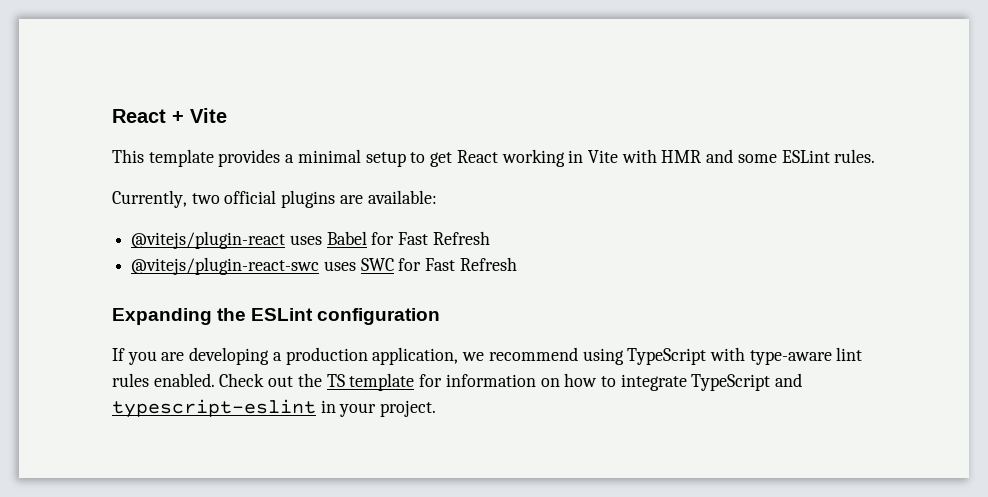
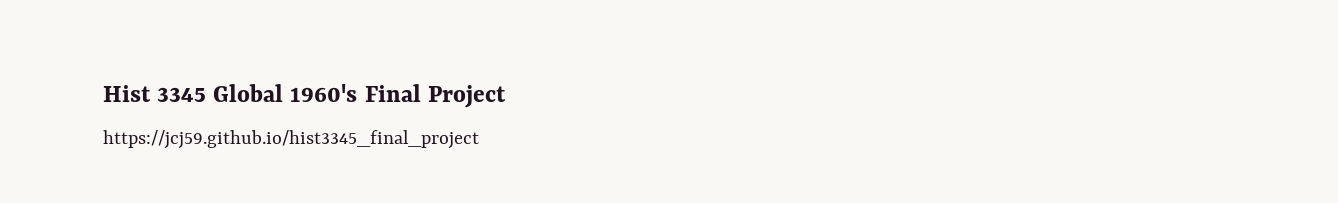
- React + Vite
- This template provides a minimal setup to get React working in Vite with HMR and some ESLint rules.
- Currently, two official plugins are available:
- @vitejs/plugin-react uses Babel for Fast Refresh
- @vitejs/plugin-react-swc uses SWC for Fast Refresh
- Expanding the ESLint configuration
- If you are developing a production application, we recommend using TypeScript with type-aware lint rules enabled. Check out the TS template for information on how to integrate TypeScript and typescript-eslint in your project.
+ Hist 3345 Global 1960's Final Project
+ https://jcj59.github.io/hist3345_final_project

